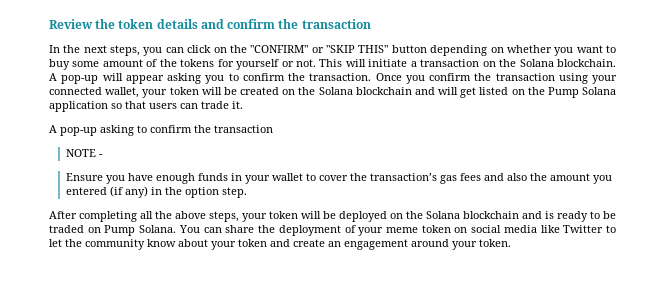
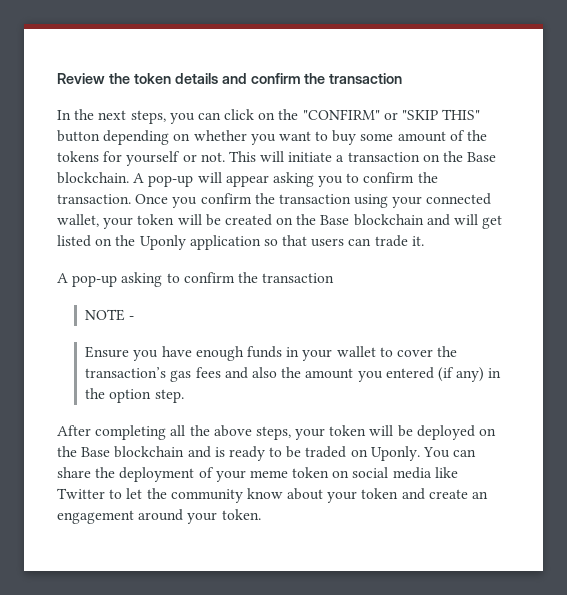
- This will initiate a transaction on the Solana blockchain.
+ This will initiate a transaction on the Base blockchain.
- Once you confirm the transaction using your connected wallet, your token will be created on the Solana blockchain and will get listed on the Pump Solana application so that users can trade it.
+ Once you confirm the transaction using your connected wallet, your token will be created on the Base blockchain and will get listed on the Uponly application so that users can trade it.
- After completing all the above steps, your token will be deployed on the Solana blockchain and is ready to be traded on Pump Solana.
+ After completing all the above steps, your token will be deployed on the Base blockchain and is ready to be traded on Uponly.

